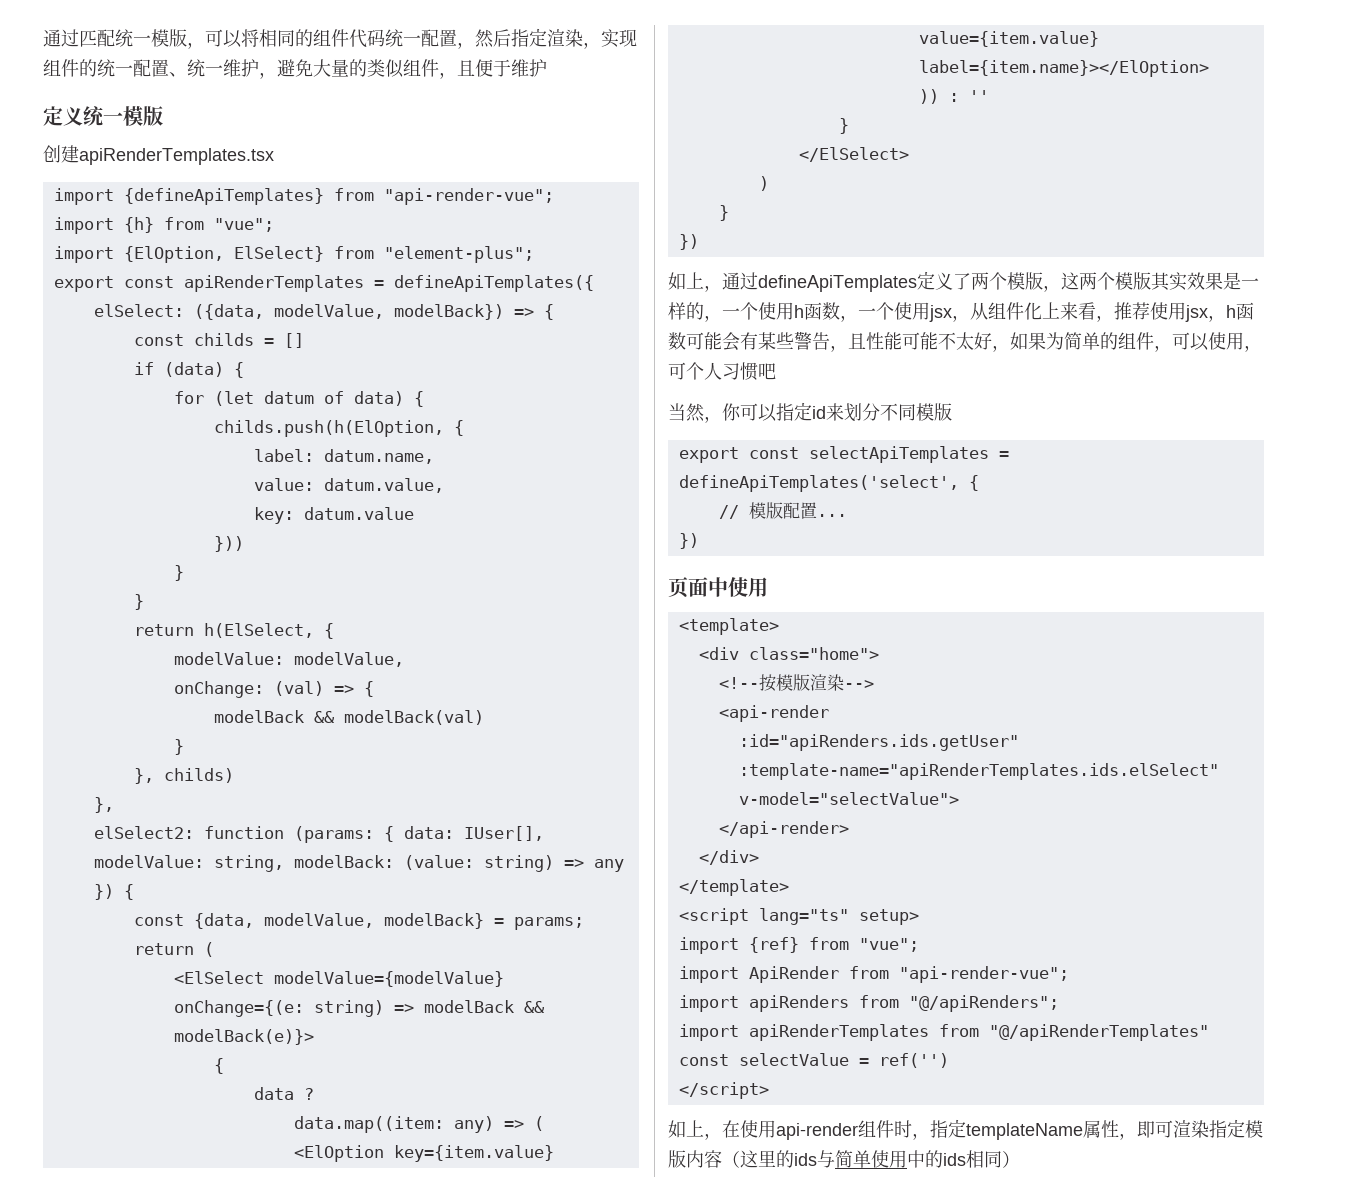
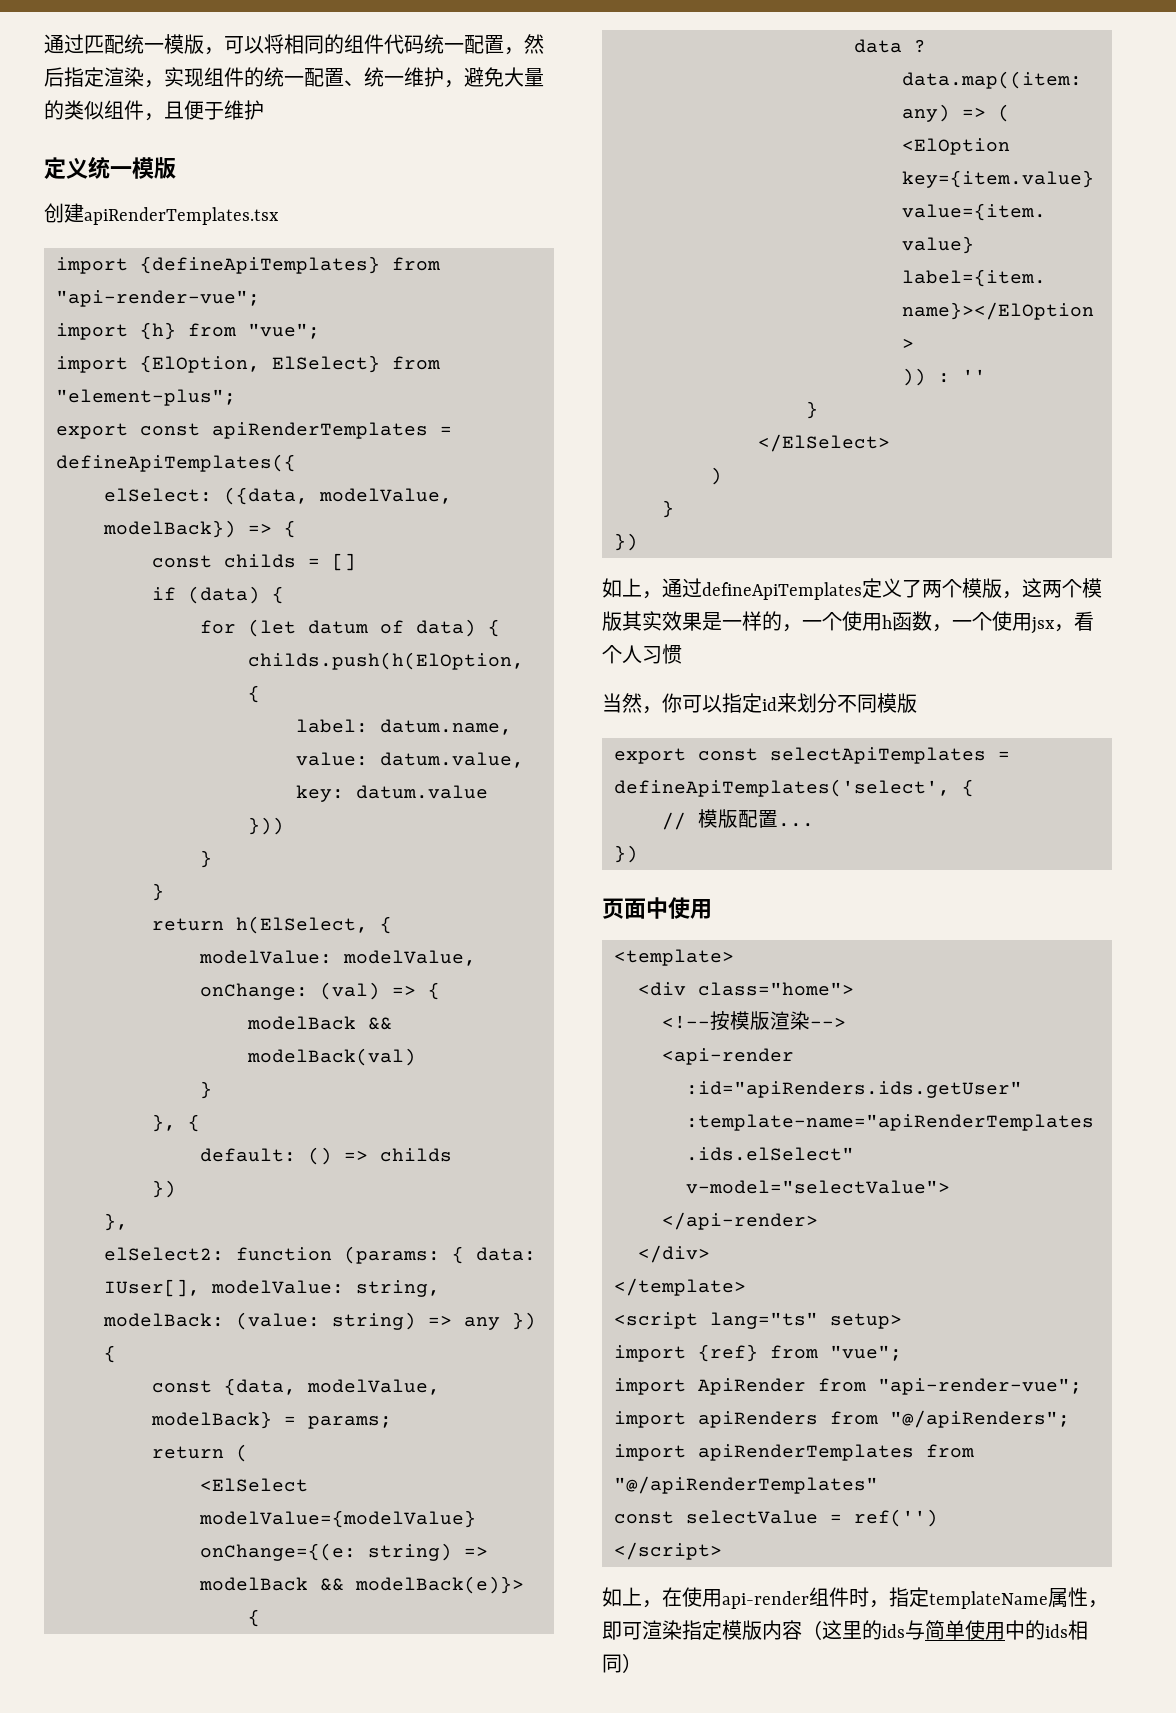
- }, childs)
+ }, {
+ default: () => childs
+ })
- 如上，通过defineApiTemplates定义了两个模版，这两个模版其实效果是一样的，一个使用h函数，一个使用jsx，从组件化上来看，推荐使用jsx，h函数可能会有某些警告，且性能可能不太好，如果为简单的组件，可以使用，可个人习惯吧
+ 如上，通过defineApiTemplates定义了两个模版，这两个模版其实效果是一样的，一个使用h函数，一个使用jsx，看个人习惯

